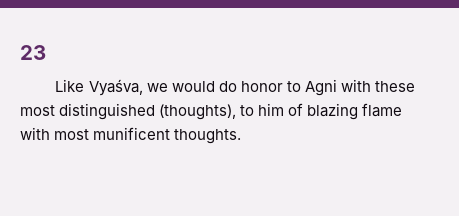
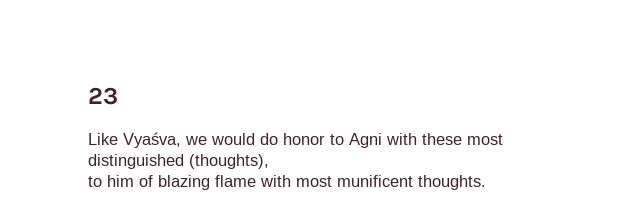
- Like Vyaśva, we would do honor to Agni with these most distinguished (thoughts), to him of blazing flame with most munificent thoughts.
+ Like Vyaśva, we would do honor to Agni with these most distinguished (thoughts),
+ to him of blazing flame with most munificent thoughts.

